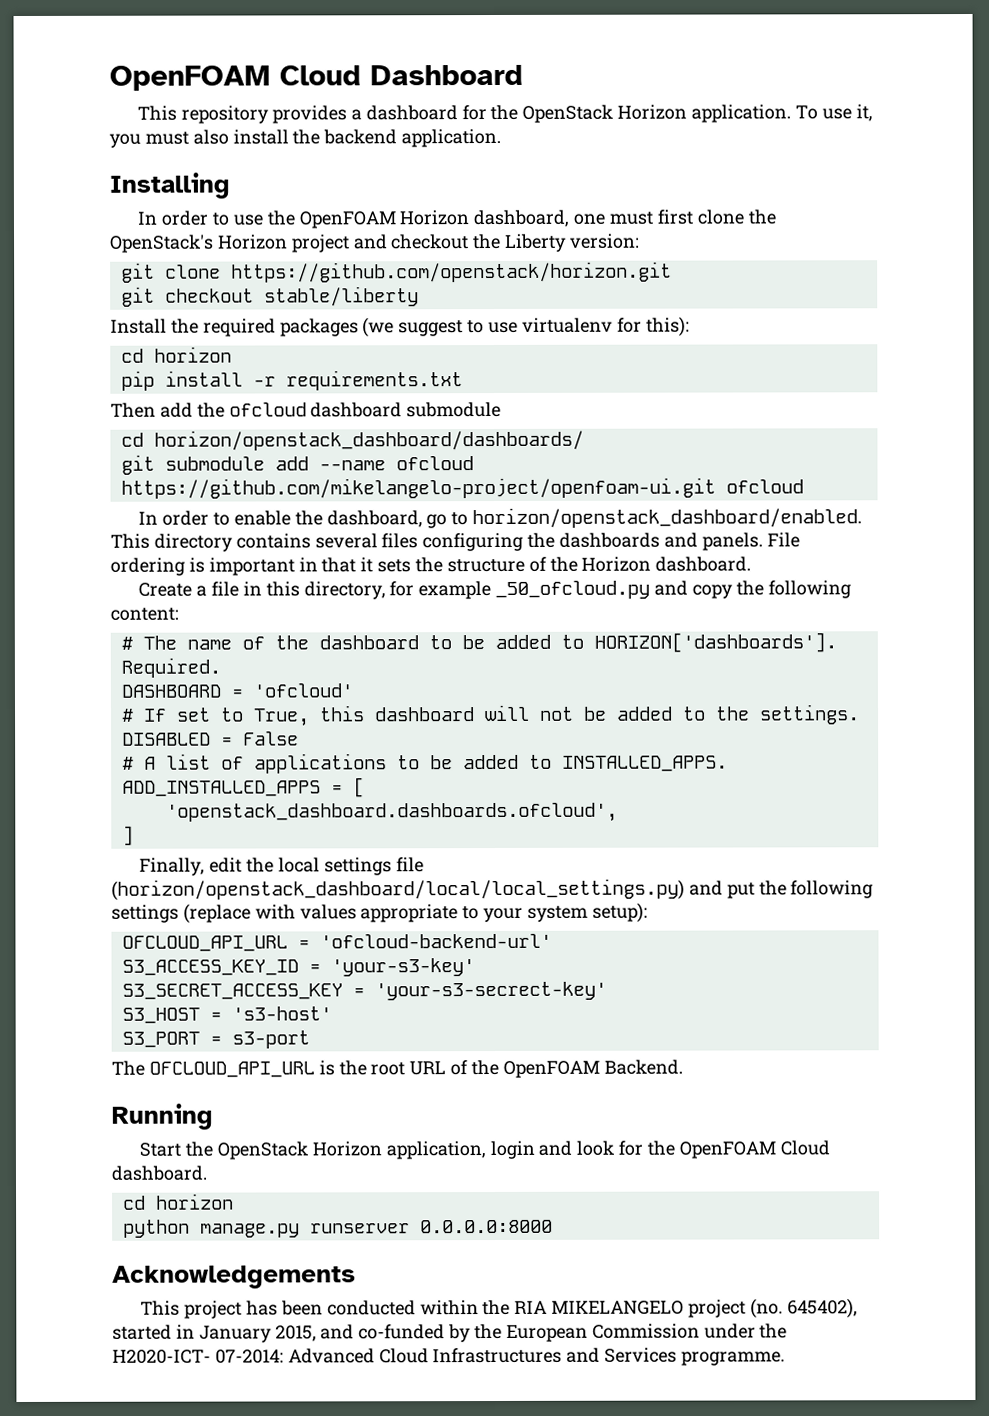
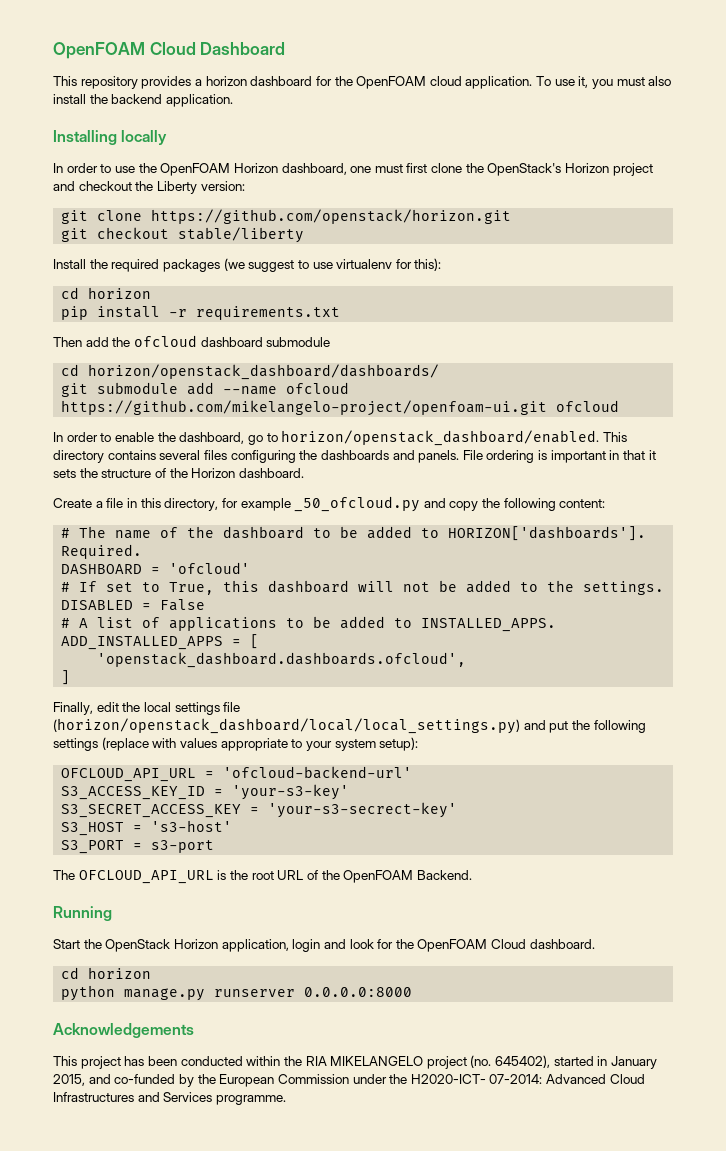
- This repository provides a dashboard for the OpenStack Horizon application.
+ This repository provides a horizon dashboard for the OpenFOAM cloud application.
- Installing
+ Installing locally

